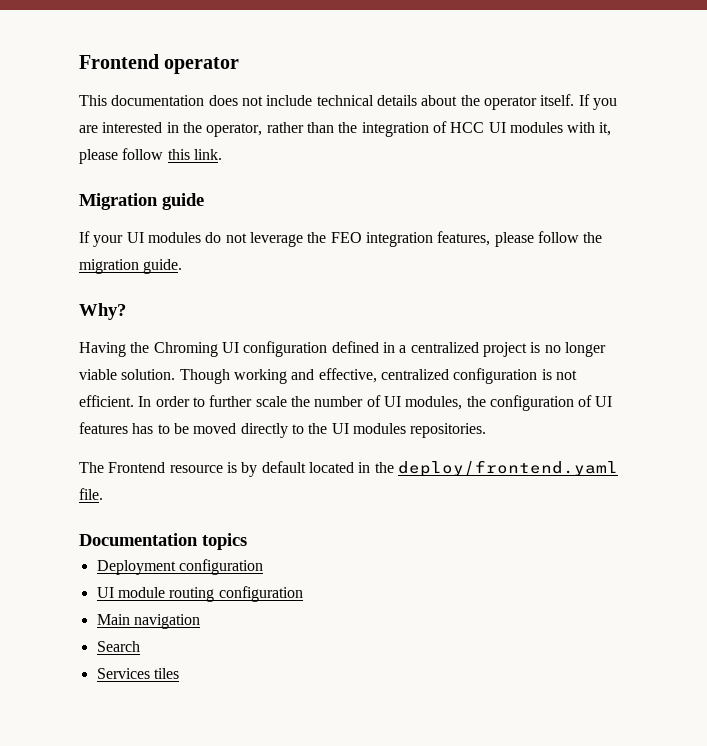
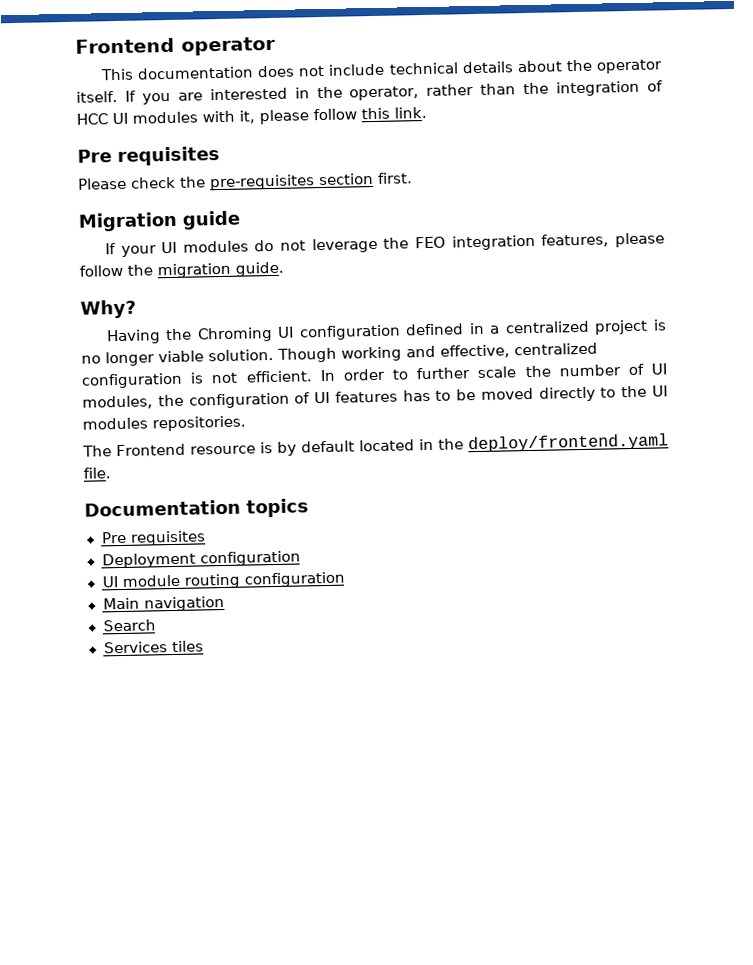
  If you are interested in the operator, rather than the integration of HCC UI modules with it, please follow this link.
+ Pre requisites
+ Please check the pre-requisites section first.
  Documentation topics
+ Pre requisites

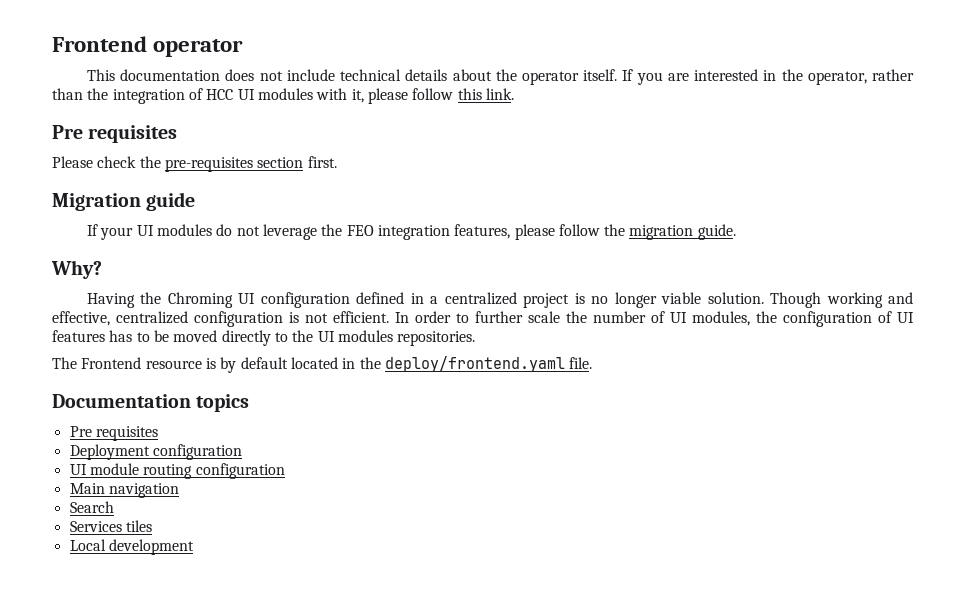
+ Local development

